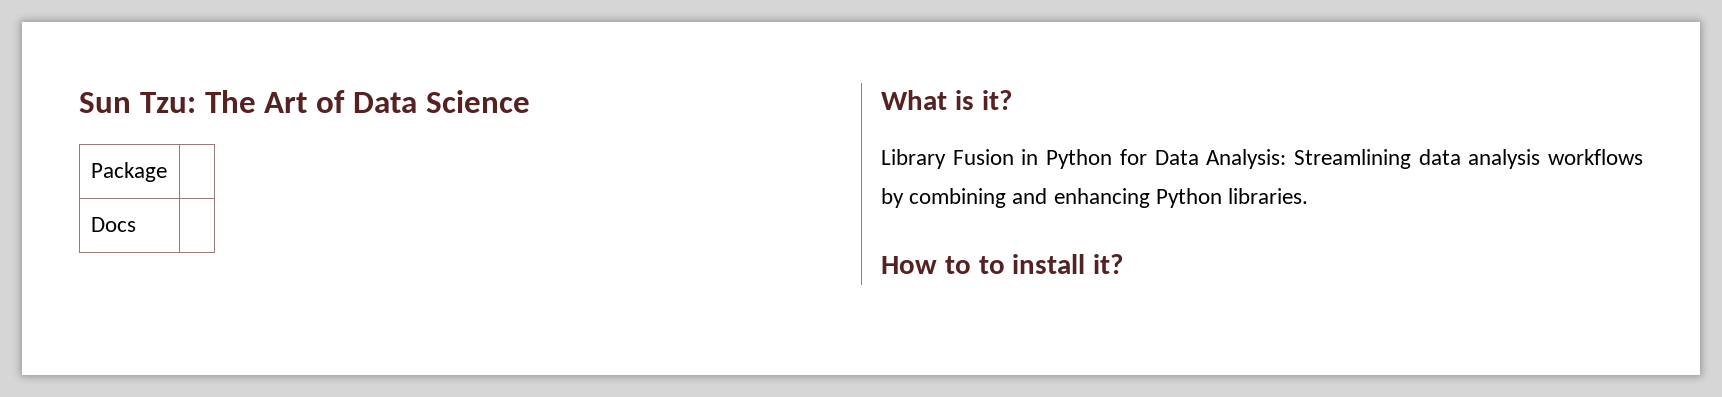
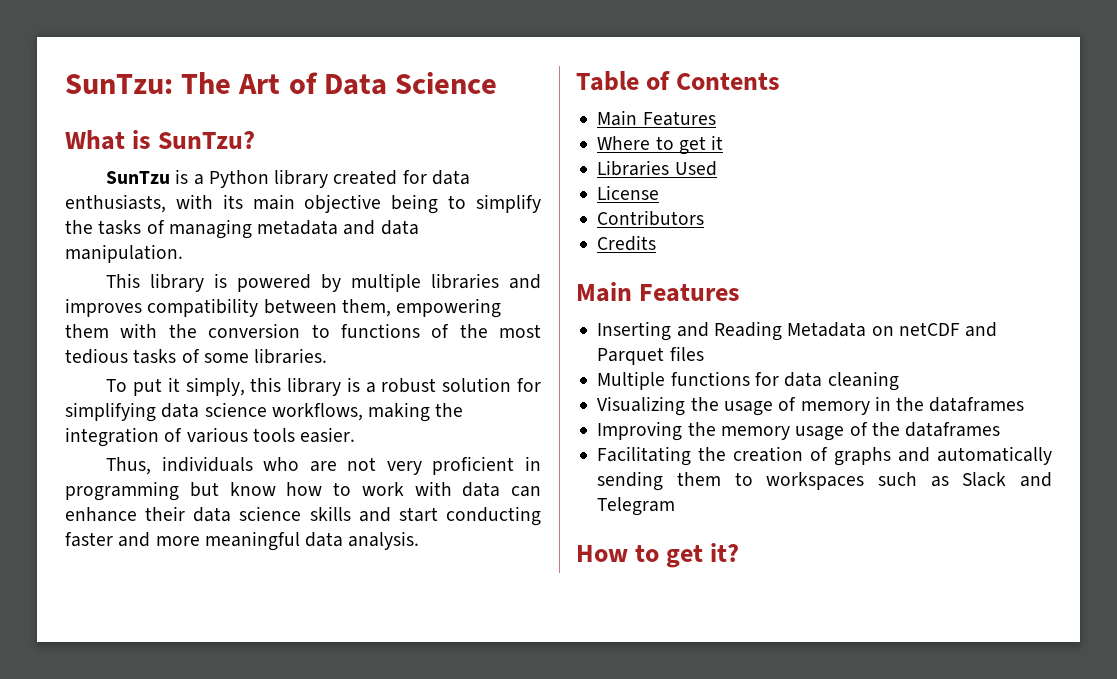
- Sun Tzu: The Art of Data Science
+ SunTzu: The Art of Data Science
- Package |
- Docs |
- What is it?
- Library Fusion in Python for Data Analysis: Streamlining data analysis workflows by combining and enhancing Python libraries.
+ What is SunTzu?
+ SunTzu is a Python library created for data enthusiasts, with its main objective being to simplify the tasks of managing metadata and data manipulation.
+ This library is powered by multiple libraries and improves compatibility between them, empowering them with the conversion to functions of the most tedious tasks of some libraries.
+ To put it simply, this library is a robust solution for simplifying data science workflows, making the integration of various tools easier.
+ Thus, individuals who are not very proficient in programming but know how to work with data can enhance their data science skills and start conducting faster and more meaningful data analysis.
+ Table of Contents
+ Main Features
+ Where to get it
+ Libraries Used
+ License
+ Contributors
+ Credits
+ Main Features
+ Inserting and Reading Metadata on netCDF and Parquet files
+ Multiple functions for data cleaning
+ Visualizing the usage of memory in the dataframes
+ Improving the memory usage of the dataframes
+ Facilitating the creation of graphs and automatically sending them to workspaces such as Slack and Telegram
- How to to install it?
+ How to get it?

